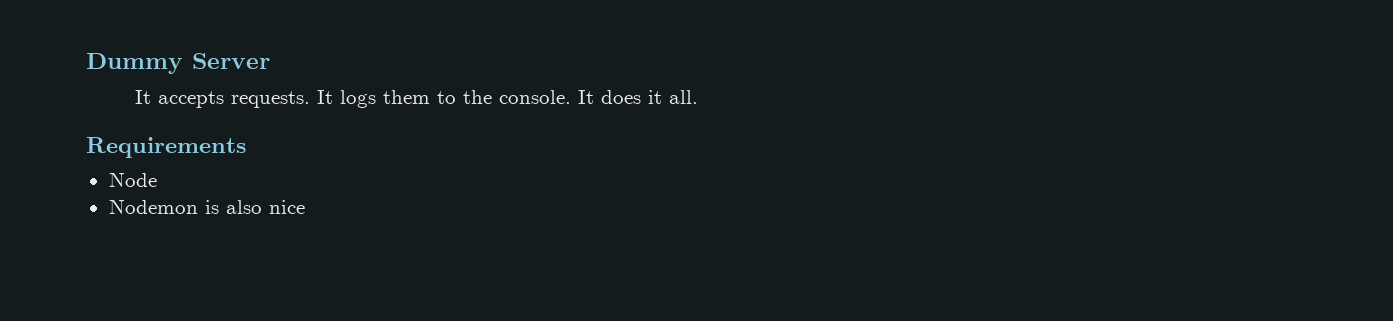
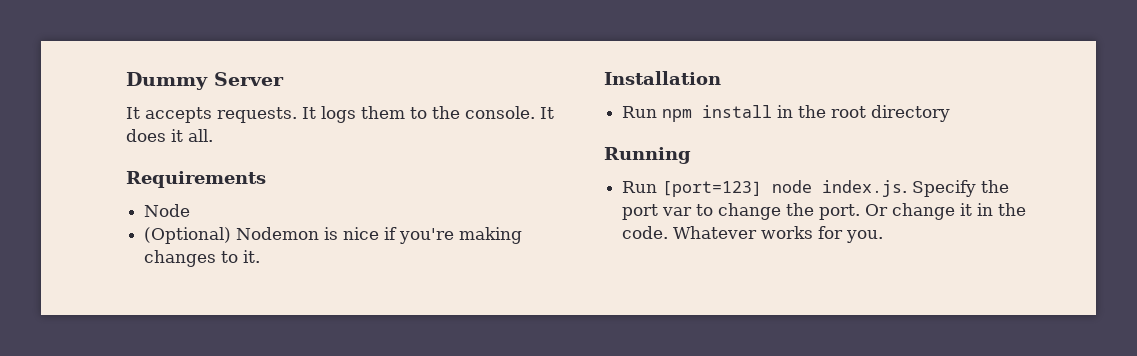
- Nodemon is also nice
+ (Optional) Nodemon is nice if you're making changes to it.
+ Installation
+ Run npm install in the root directory
+ Running
+ Run [port=123] node index.js. Specify the port var to change the port. Or change it in the code. Whatever works for you.

